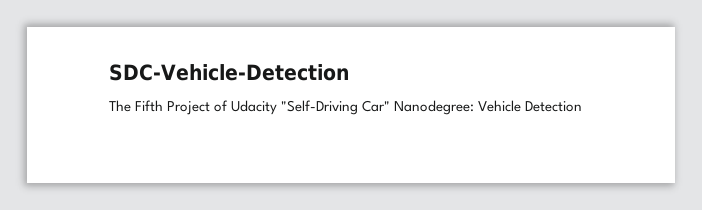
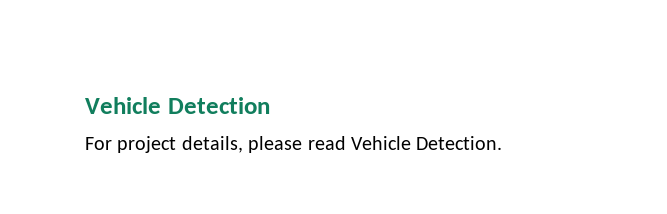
- SDC-Vehicle-Detection
- The Fifth Project of Udacity "Self-Driving Car" Nanodegree: Vehicle Detection
+ Vehicle Detection
+ For project details, please read Vehicle Detection.

